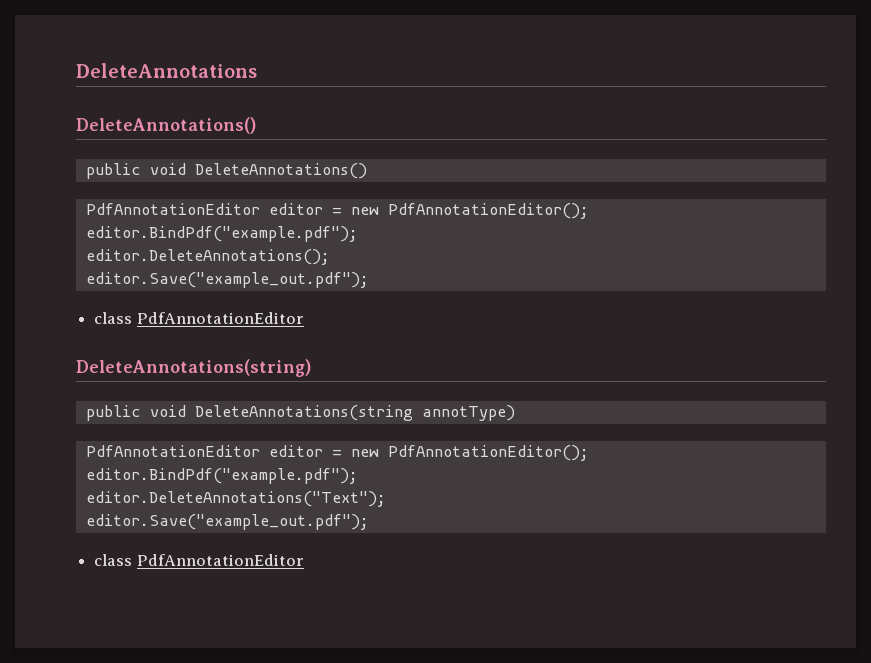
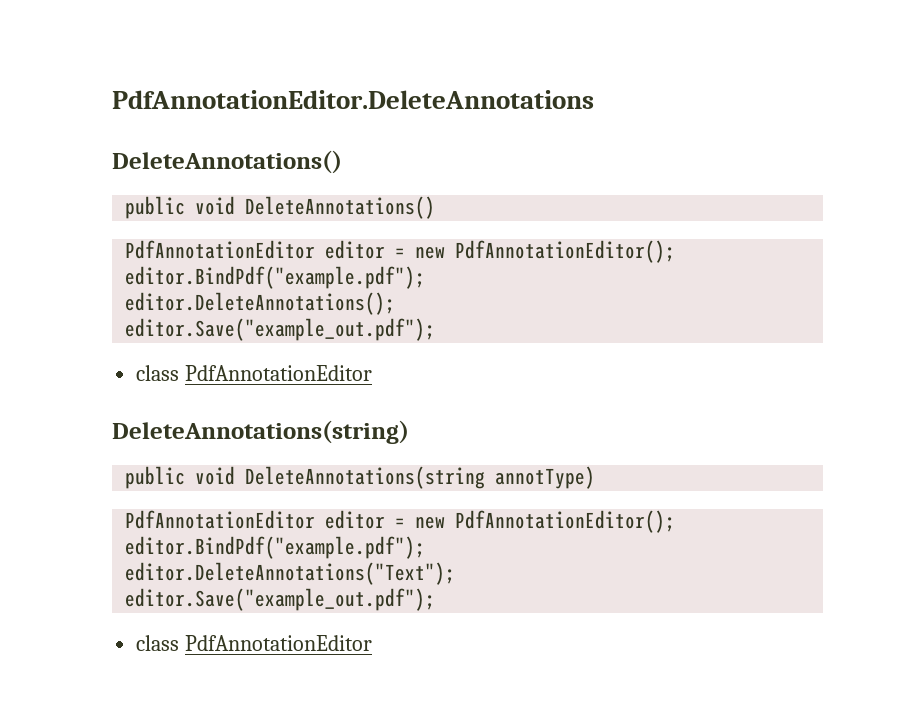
- DeleteAnnotations
+ PdfAnnotationEditor.DeleteAnnotations

